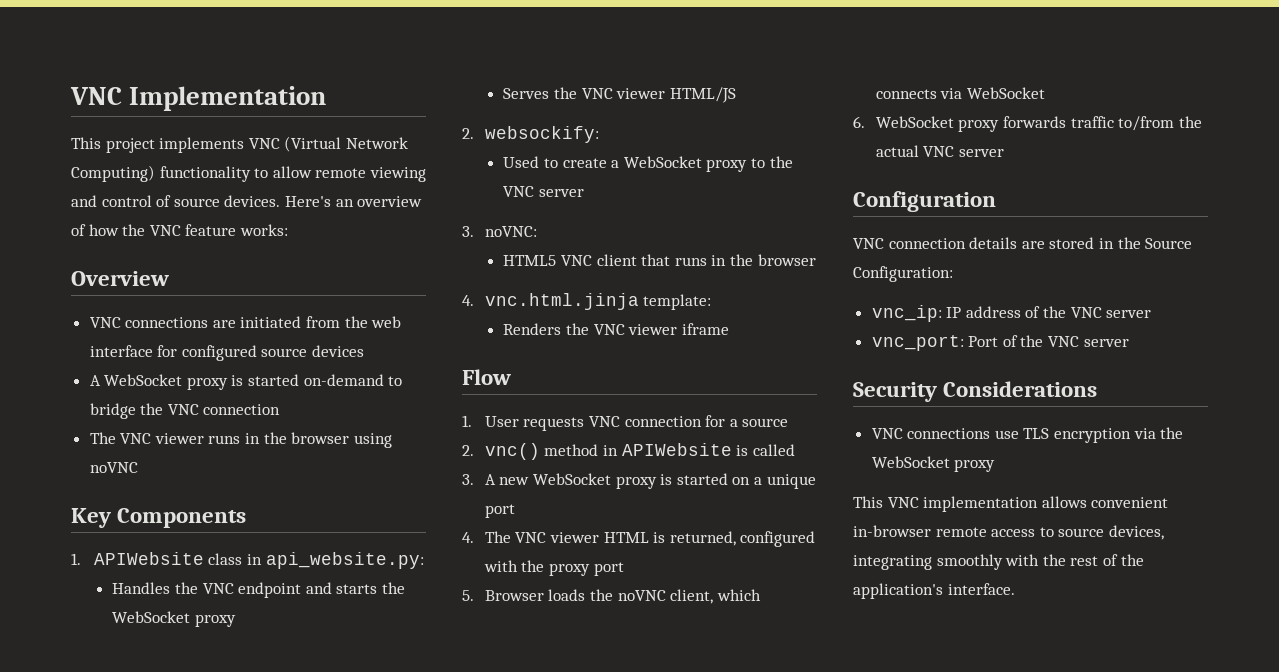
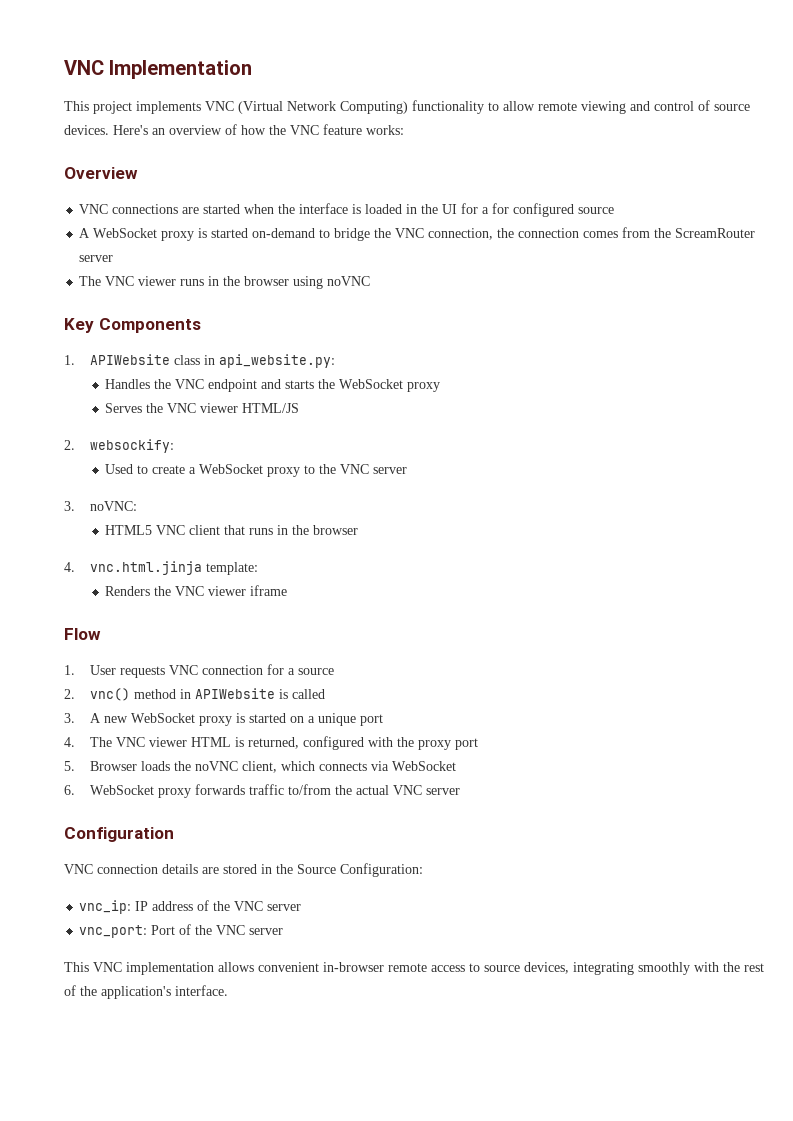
- VNC connections are initiated from the web interface for configured source devices
+ VNC connections are started when the interface is loaded in the UI for a for configured source
- A WebSocket proxy is started on-demand to bridge the VNC connection
+ A WebSocket proxy is started on-demand to bridge the VNC connection, the connection comes from the ScreamRouter server
- Security Considerations
- VNC connections use TLS encryption via the WebSocket proxy

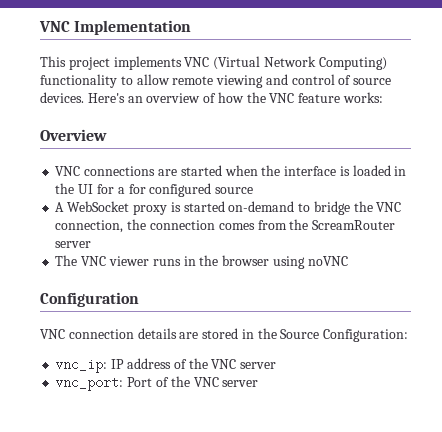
- Key Components
- 1. APIWebsite class in api_website.py:
- Handles the VNC endpoint and starts the WebSocket proxy
- Serves the VNC viewer HTML/JS
- 2. websockify:
- Used to create a WebSocket proxy to the VNC server
- 3. noVNC:
- HTML5 VNC client that runs in the browser
- 4. vnc.html.jinja template:
- Renders the VNC viewer iframe
- Flow
- 1. User requests VNC connection for a source
- 2. vnc() method in APIWebsite is called
- 3. A new WebSocket proxy is started on a unique port
- 4. The VNC viewer HTML is returned, configured with the proxy port
- 5. Browser loads the noVNC client, which connects via WebSocket
- 6. WebSocket proxy forwards traffic to/from the actual VNC server
- This VNC implementation allows convenient in-browser remote access to source devices, integrating smoothly with the rest of the application's interface.

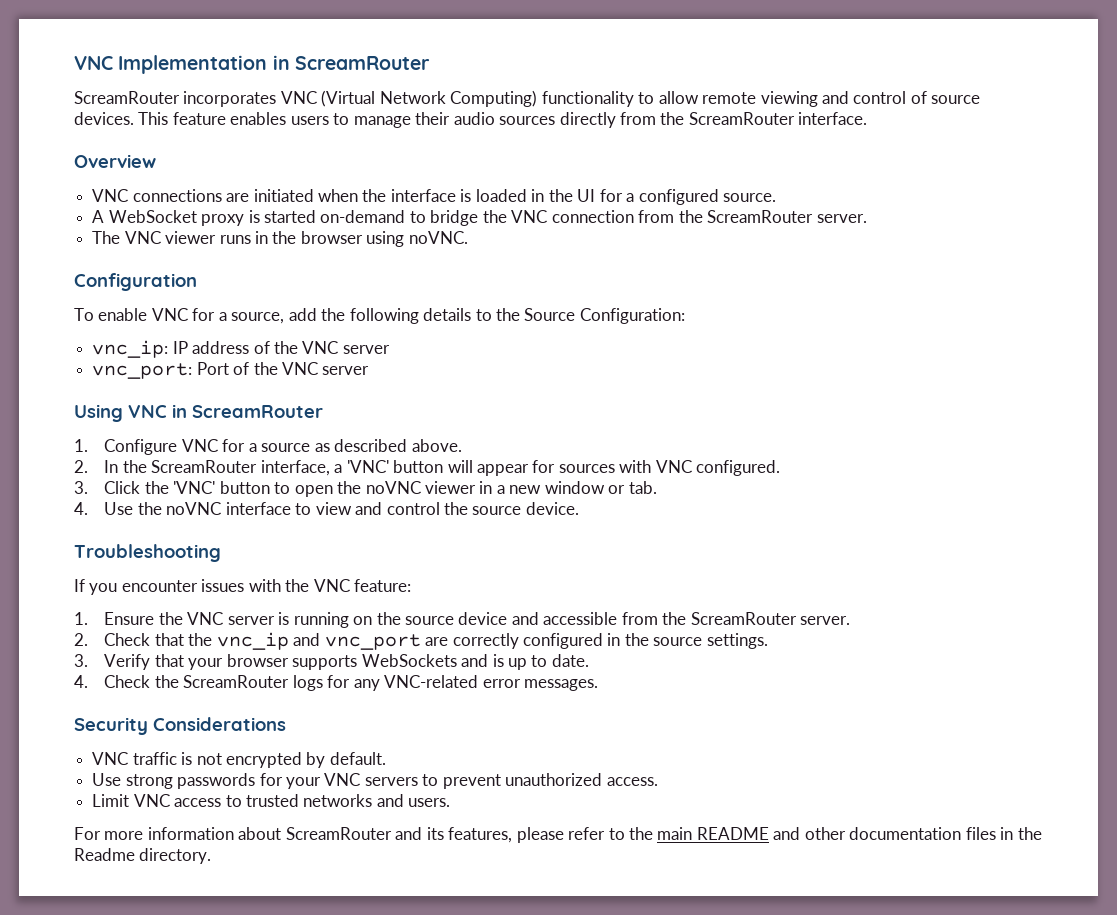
- VNC Implementation
- This project implements VNC (Virtual Network Computing) functionality to allow remote viewing and control of source devices.
+ VNC Implementation in ScreamRouter
+ ScreamRouter incorporates VNC (Virtual Network Computing) functionality to allow remote viewing and control of source devices.
- Here's an overview of how the VNC feature works:
+ This feature enables users to manage their audio sources directly from the ScreamRouter interface.
- VNC connections are started when the interface is loaded in the UI for a for configured source
+ VNC connections are initiated when the interface is loaded in the UI for a configured source.
- A WebSocket proxy is started on-demand to bridge the VNC connection, the connection comes from the ScreamRouter server
+ A WebSocket proxy is started on-demand to bridge the VNC connection from the ScreamRouter server.
- The VNC viewer runs in the browser using noVNC
+ The VNC viewer runs in the browser using noVNC.
- VNC connection details are stored in the Source Configuration:
+ To enable VNC for a source, add the following details to the Source Configuration:
+ Using VNC in ScreamRouter
+ 1. Configure VNC for a source as described above.
+ 2. In the ScreamRouter interface, a 'VNC' button will appear for sources with VNC configured.
+ 3. Click the 'VNC' button to open the noVNC viewer in a new window or tab.
+ 4. Use the noVNC interface to view and control the source device.
+ Troubleshooting
+ If you encounter issues with the VNC feature:
+ 1. Ensure the VNC server is running on the source device and accessible from the ScreamRouter server.
+ 2. Check that the vnc_ip and vnc_port are correctly configured in the source settings.
+ 3. Verify that your browser supports WebSockets and is up to date.
+ 4. Check the ScreamRouter logs for any VNC-related error messages.
+ Security Considerations
+ VNC traffic is not encrypted by default.
+ Use strong passwords for your VNC servers to prevent unauthorized access.
+ Limit VNC access to trusted networks and users.
+ For more information about ScreamRouter and its features, please refer to the main README and other documentation files in the Readme directory.

